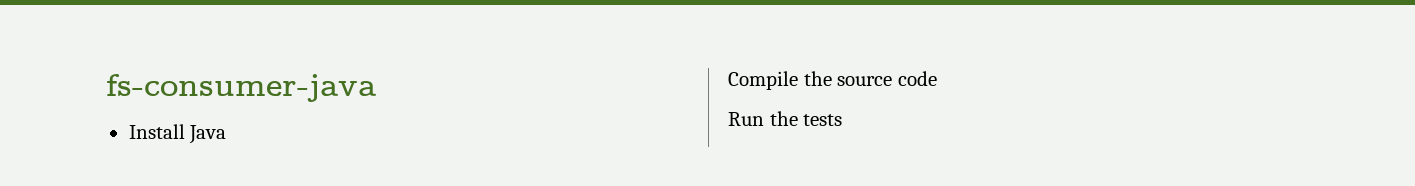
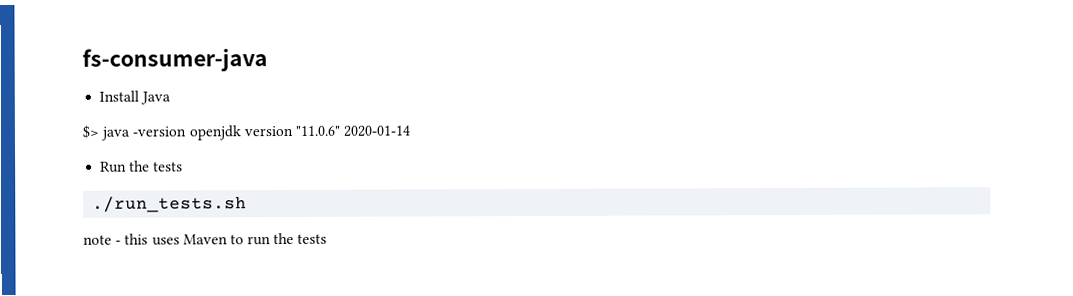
- Compile the source code
+ $> java -version openjdk version "11.0.6" 2020-01-14
  Run the tests
+ ./run_tests.sh
+ note - this uses Maven to run the tests

